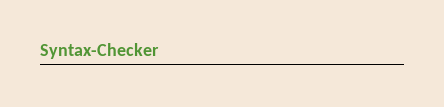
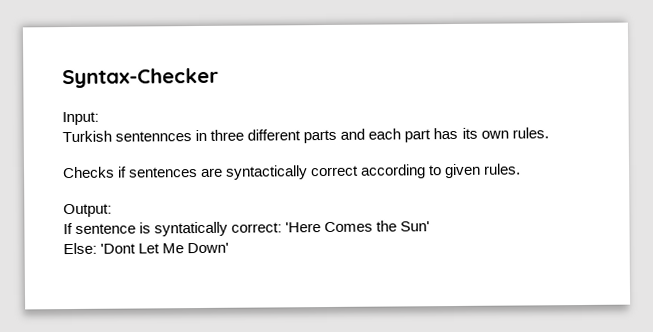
+ Input:
+ Turkish sentennces in three different parts and each part has its own rules.
+ Checks if sentences are syntactically correct according to given rules.
+ Output:
+ If sentence is syntatically correct: 'Here Comes the Sun'
+ Else: 'Dont Let Me Down'

